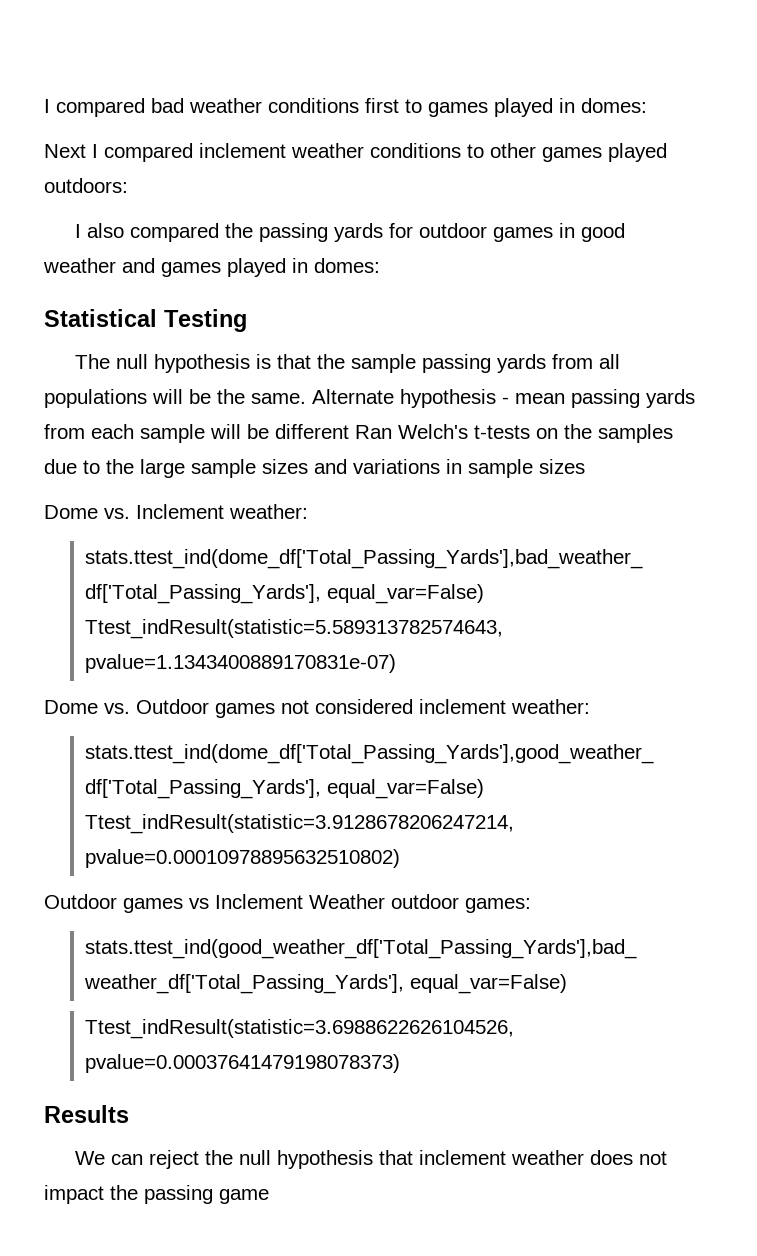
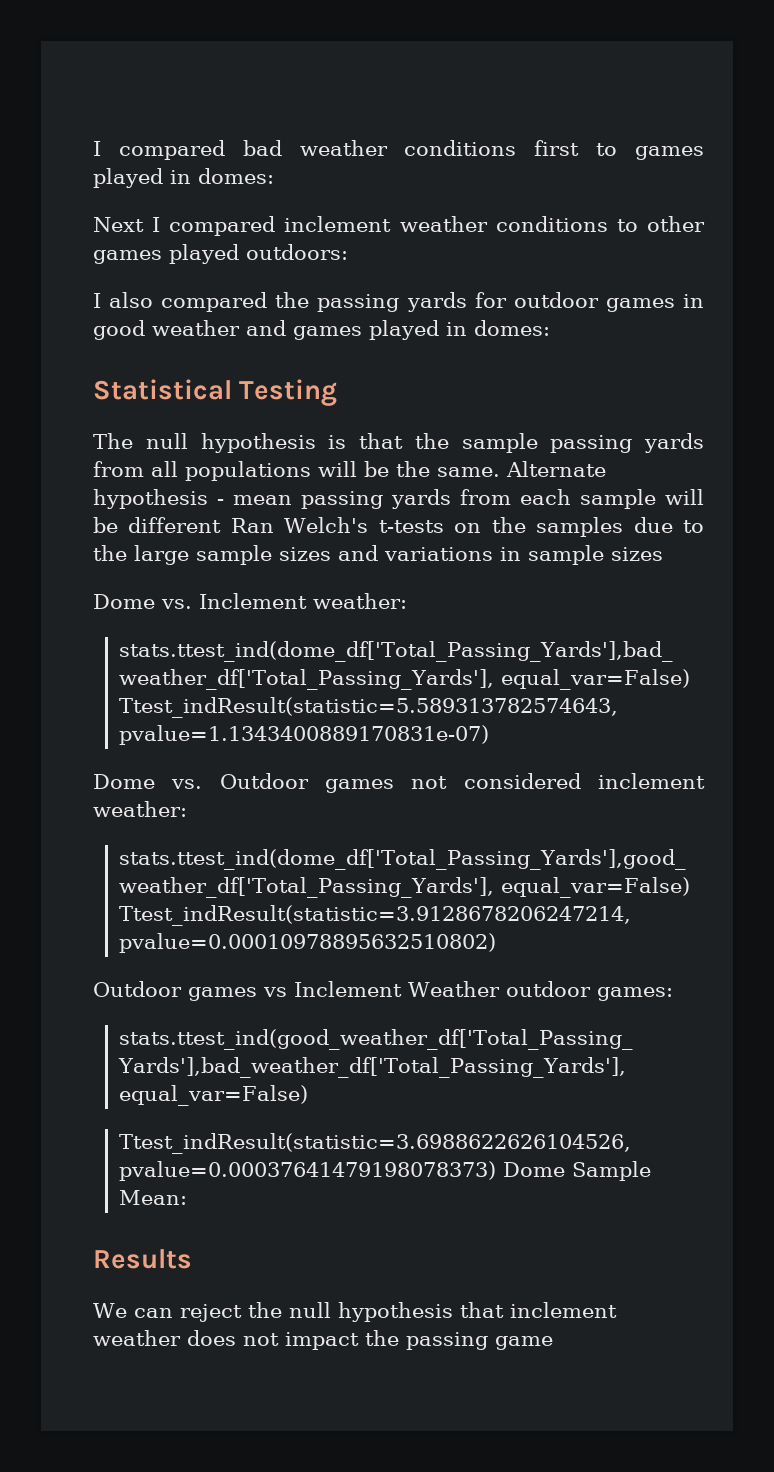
- Ttest_indResult(statistic=3.6988622626104526, pvalue=0.00037641479198078373)
+ Ttest_indResult(statistic=3.6988622626104526, pvalue=0.00037641479198078373) Dome Sample Mean:

